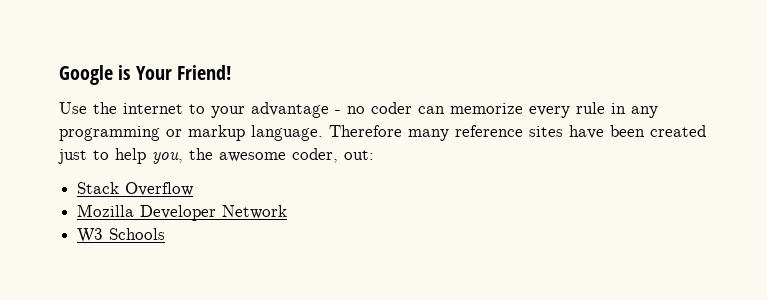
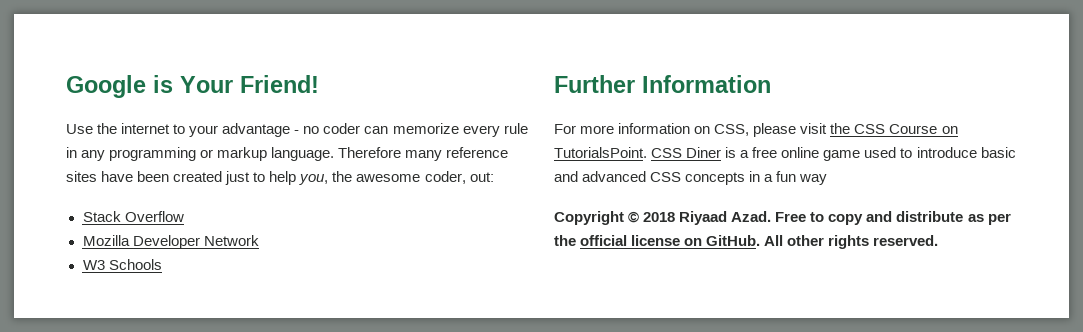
+ Further Information
+ For more information on CSS, please visit the CSS Course on TutorialsPoint. CSS Diner is a free online game used to introduce basic and advanced CSS concepts in a fun way
+ Copyright © 2018 Riyaad Azad. Free to copy and distribute as per the official license on GitHub. All other rights reserved.

